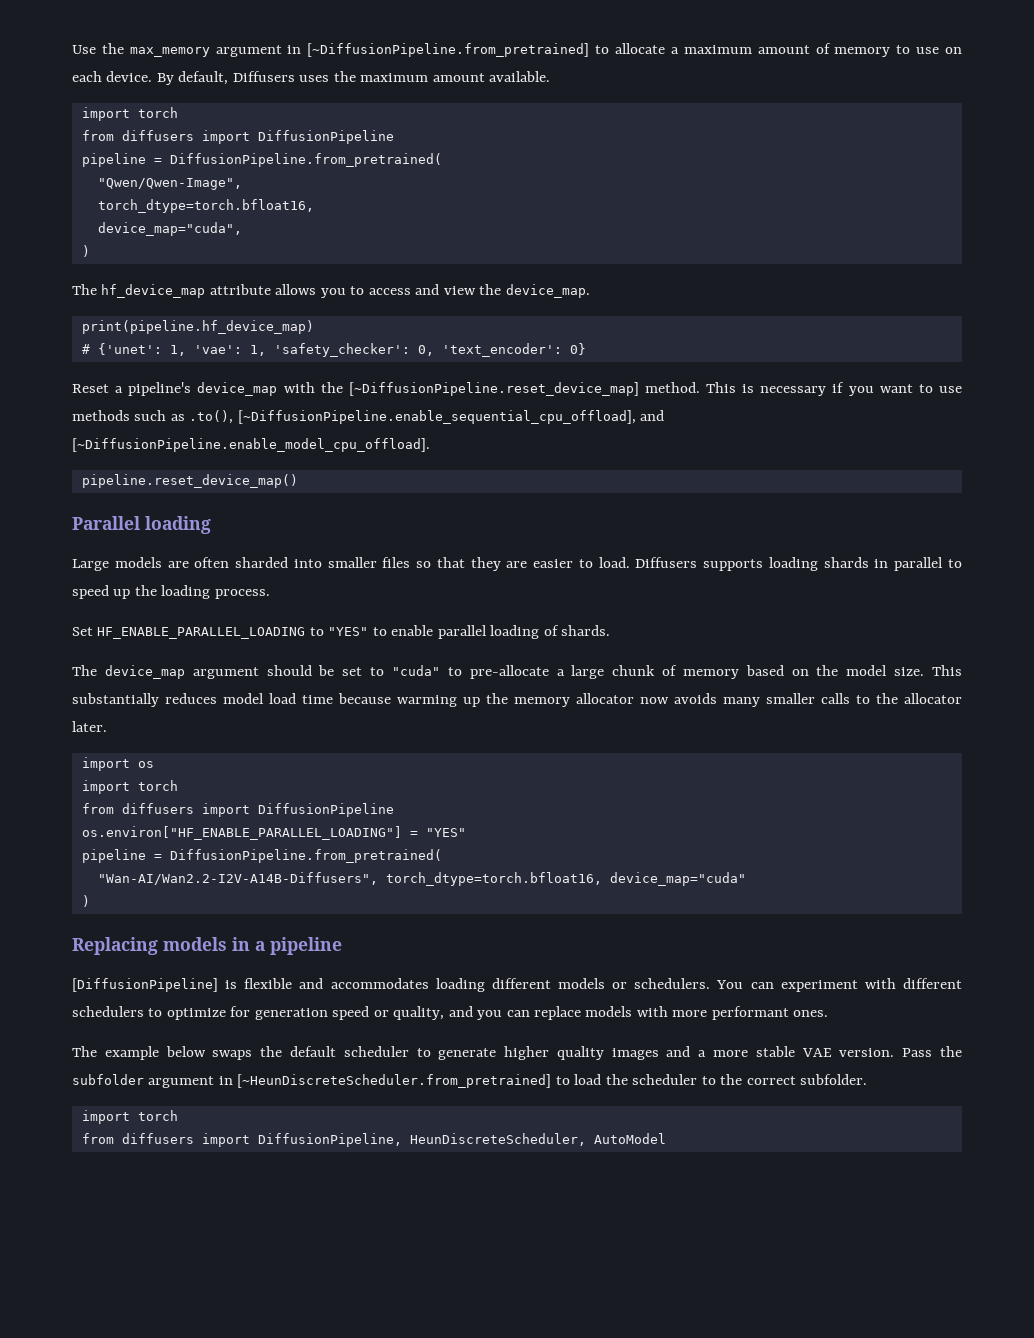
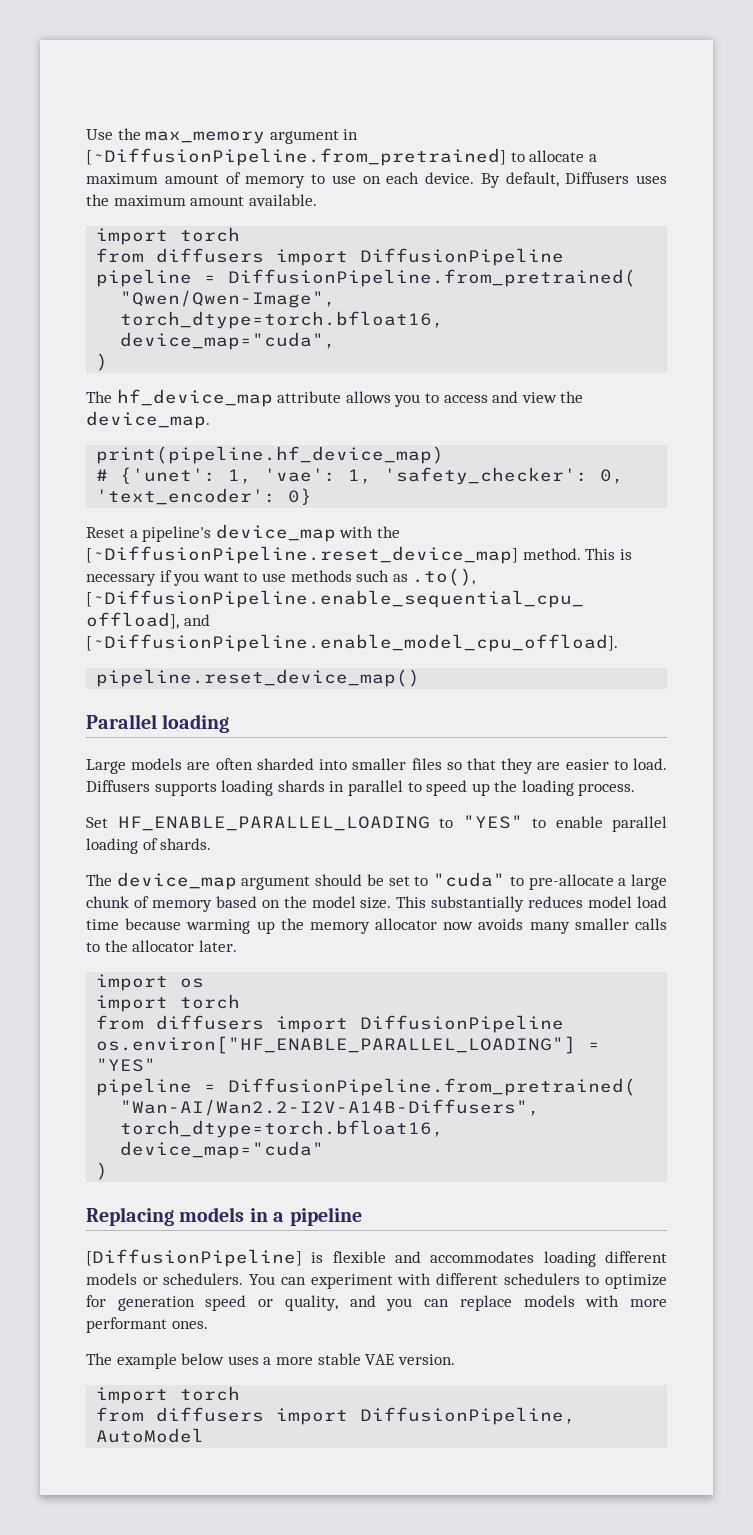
- The example below swaps the default scheduler to generate higher quality images and a more stable VAE version. Pass the subfolder argument in [~HeunDiscreteScheduler.from_pretrained] to load the scheduler to the correct subfolder.
+ The example below uses a more stable VAE version.
- from diffusers import DiffusionPipeline, HeunDiscreteScheduler, AutoModel
+ from diffusers import DiffusionPipeline, AutoModel

